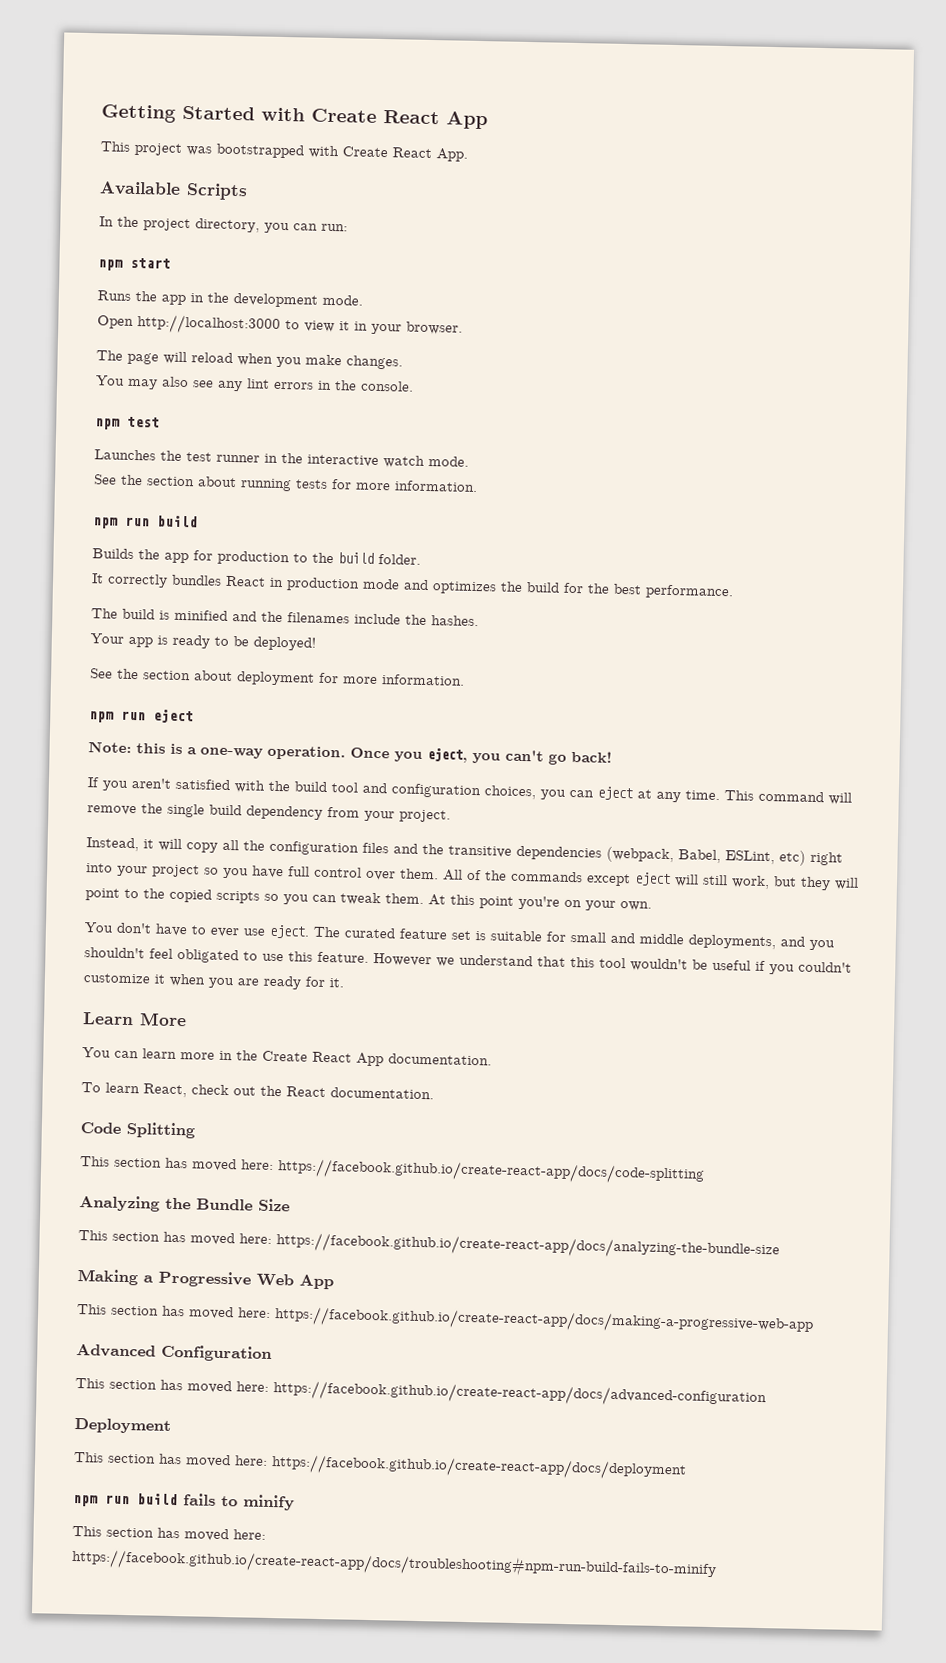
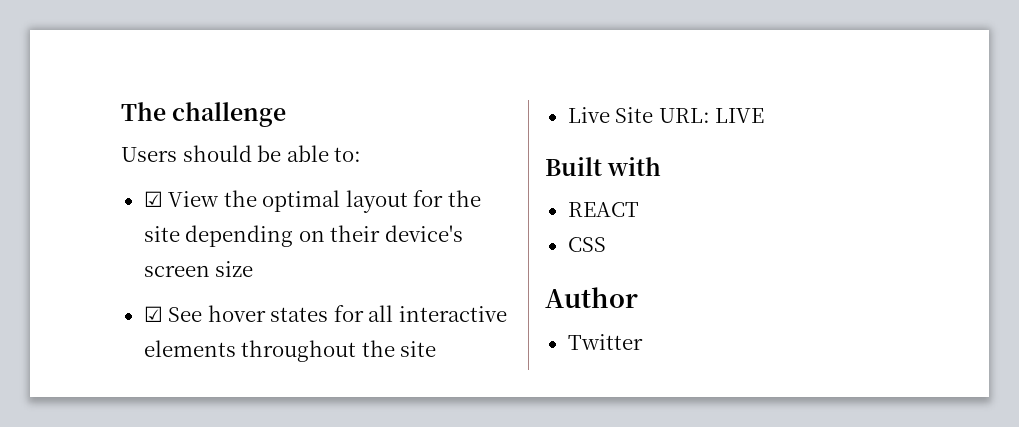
- Getting Started with Create React App
- This project was bootstrapped with Create React App.
- Available Scripts
- In the project directory, you can run:
- npm start
- Runs the app in the development mode.
- Open http://localhost:3000 to view it in your browser.
- The page will reload when you make changes.
- You may also see any lint errors in the console.
- npm test
- Launches the test runner in the interactive watch mode.
- See the section about running tests for more information.
- npm run build
- Builds the app for production to the build folder.
- It correctly bundles React in production mode and optimizes the build for the best performance.
- The build is minified and the filenames include the hashes.
- Your app is ready to be deployed!
- See the section about deployment for more information.
- npm run eject
- Note: this is a one-way operation. Once you eject, you can't go back!
- If you aren't satisfied with the build tool and configuration choices, you can eject at any time. This command will remove the single build dependency from your project.
- Instead, it will copy all the configuration files and the transitive dependencies (webpack, Babel, ESLint, etc) right into your project so you have full control over them. All of the commands except eject will still work, but they will point to the copied scripts so you can tweak them. At this point you're on your own.
- You don't have to ever use eject. The curated feature set is suitable for small and middle deployments, and you shouldn't feel obligated to use this feature. However we understand that this tool wouldn't be useful if you couldn't customize it when you are ready for it.
- Learn More
- You can learn more in the Create React App documentation.
- To learn React, check out the React documentation.
- Code Splitting
- This section has moved here: https://facebook.github.io/create-react-app/docs/code-splitting
- Analyzing the Bundle Size
- This section has moved here: https://facebook.github.io/create-react-app/docs/analyzing-the-bundle-size
- Making a Progressive Web App
- This section has moved here: https://facebook.github.io/create-react-app/docs/making-a-progressive-web-app
- Advanced Configuration
- This section has moved here: https://facebook.github.io/create-react-app/docs/advanced-configuration
- Deployment
- This section has moved here: https://facebook.github.io/create-react-app/docs/deployment
- npm run build fails to minify
- This section has moved here: https://facebook.github.io/create-react-app/docs/troubleshooting#npm-run-build-fails-to-minify
+ The challenge
+ Users should be able to:
+ ☑ View the optimal layout for the site depending on their device's screen size
+ ☑ See hover states for all interactive elements throughout the site
+ Live Site URL: LIVE
+ Built with
+ REACT
+ CSS
+ Author
+ Twitter

